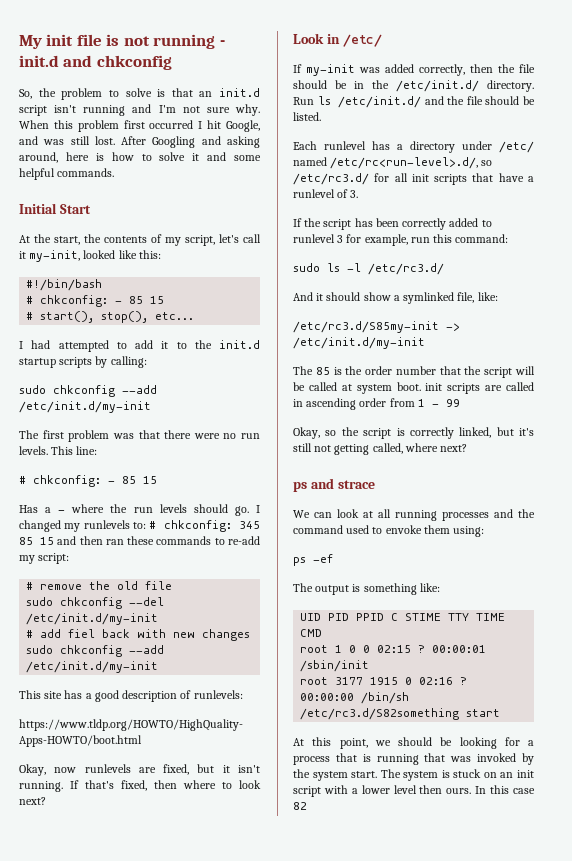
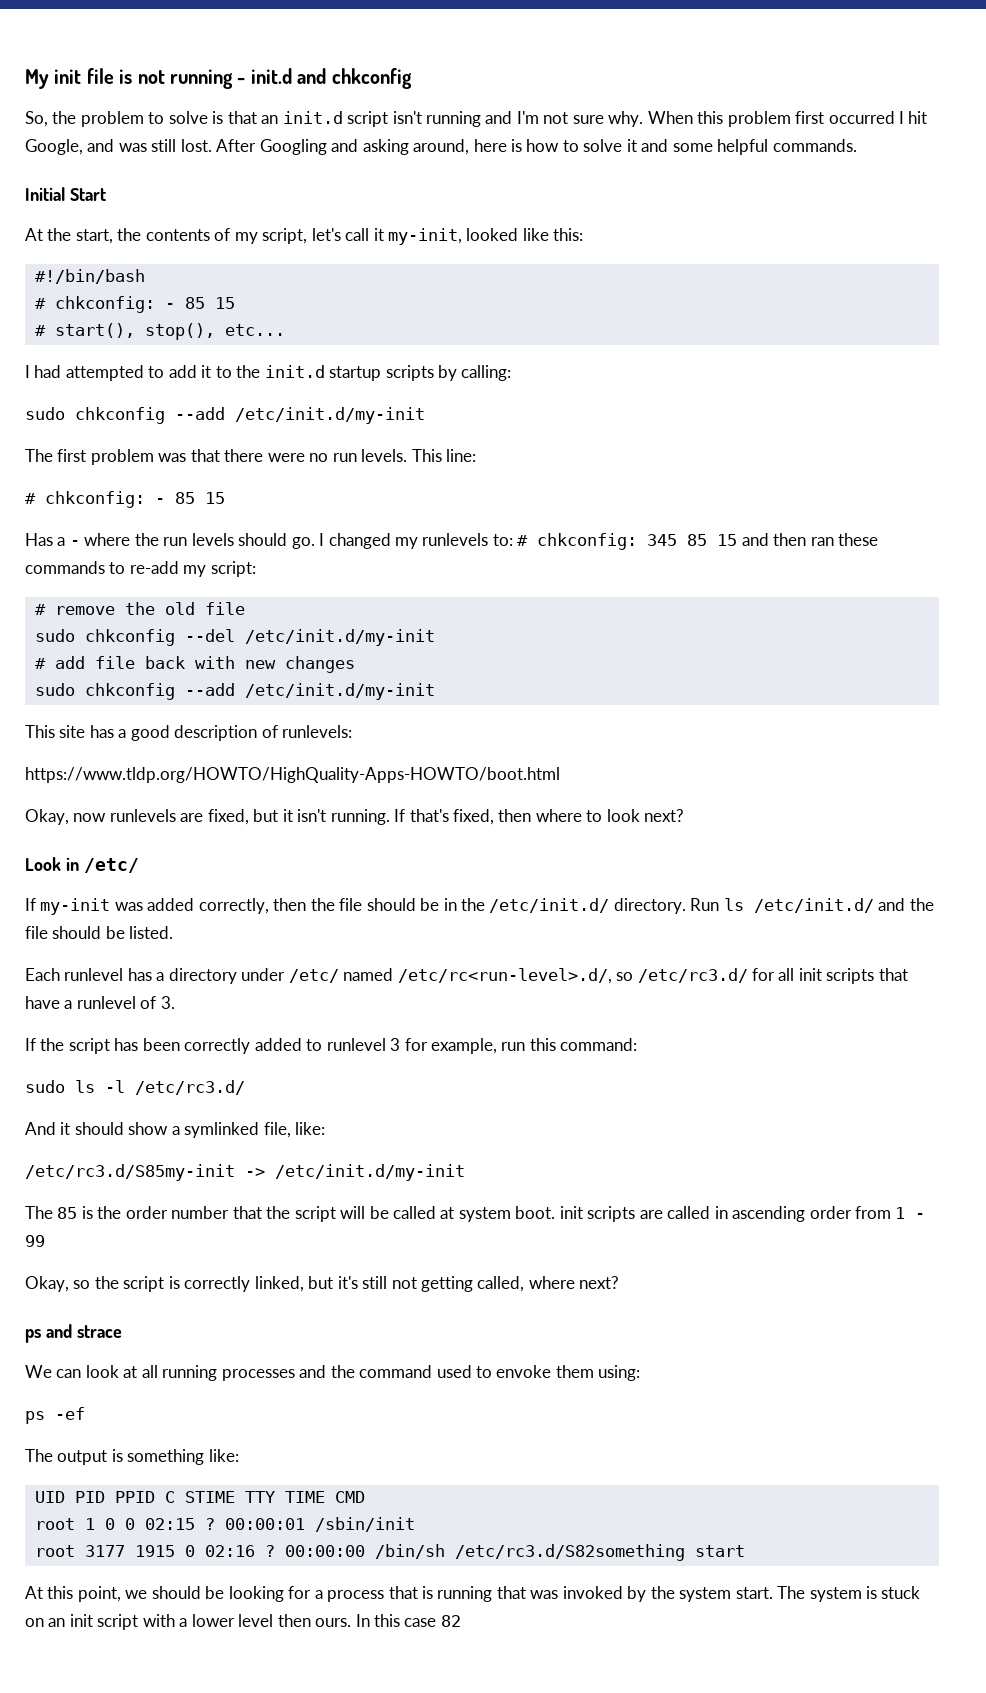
- # add fiel back with new changes
+ # add file back with new changes

